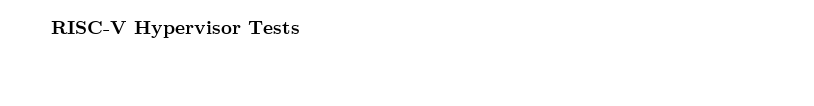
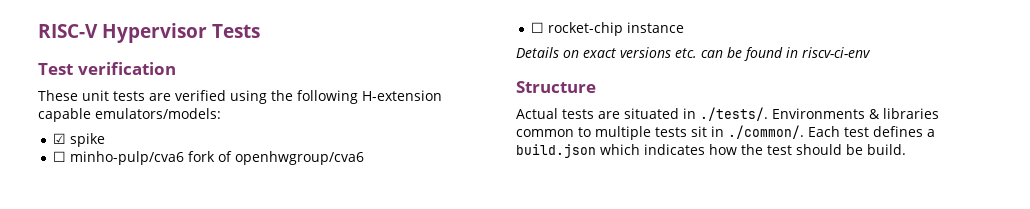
+ Test verification
+ These unit tests are verified using the following H-extension capable emulators/models:
+ ☑ spike
+ ☐ minho-pulp/cva6 fork of openhwgroup/cva6
+ ☐ rocket-chip instance
+ Details on exact versions etc. can be found in riscv-ci-env
+ Structure
+ Actual tests are situated in ./tests/. Environments & libraries common to multiple tests sit in ./common/. Each test defines a build.json which indicates how the test should be build.

